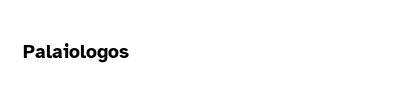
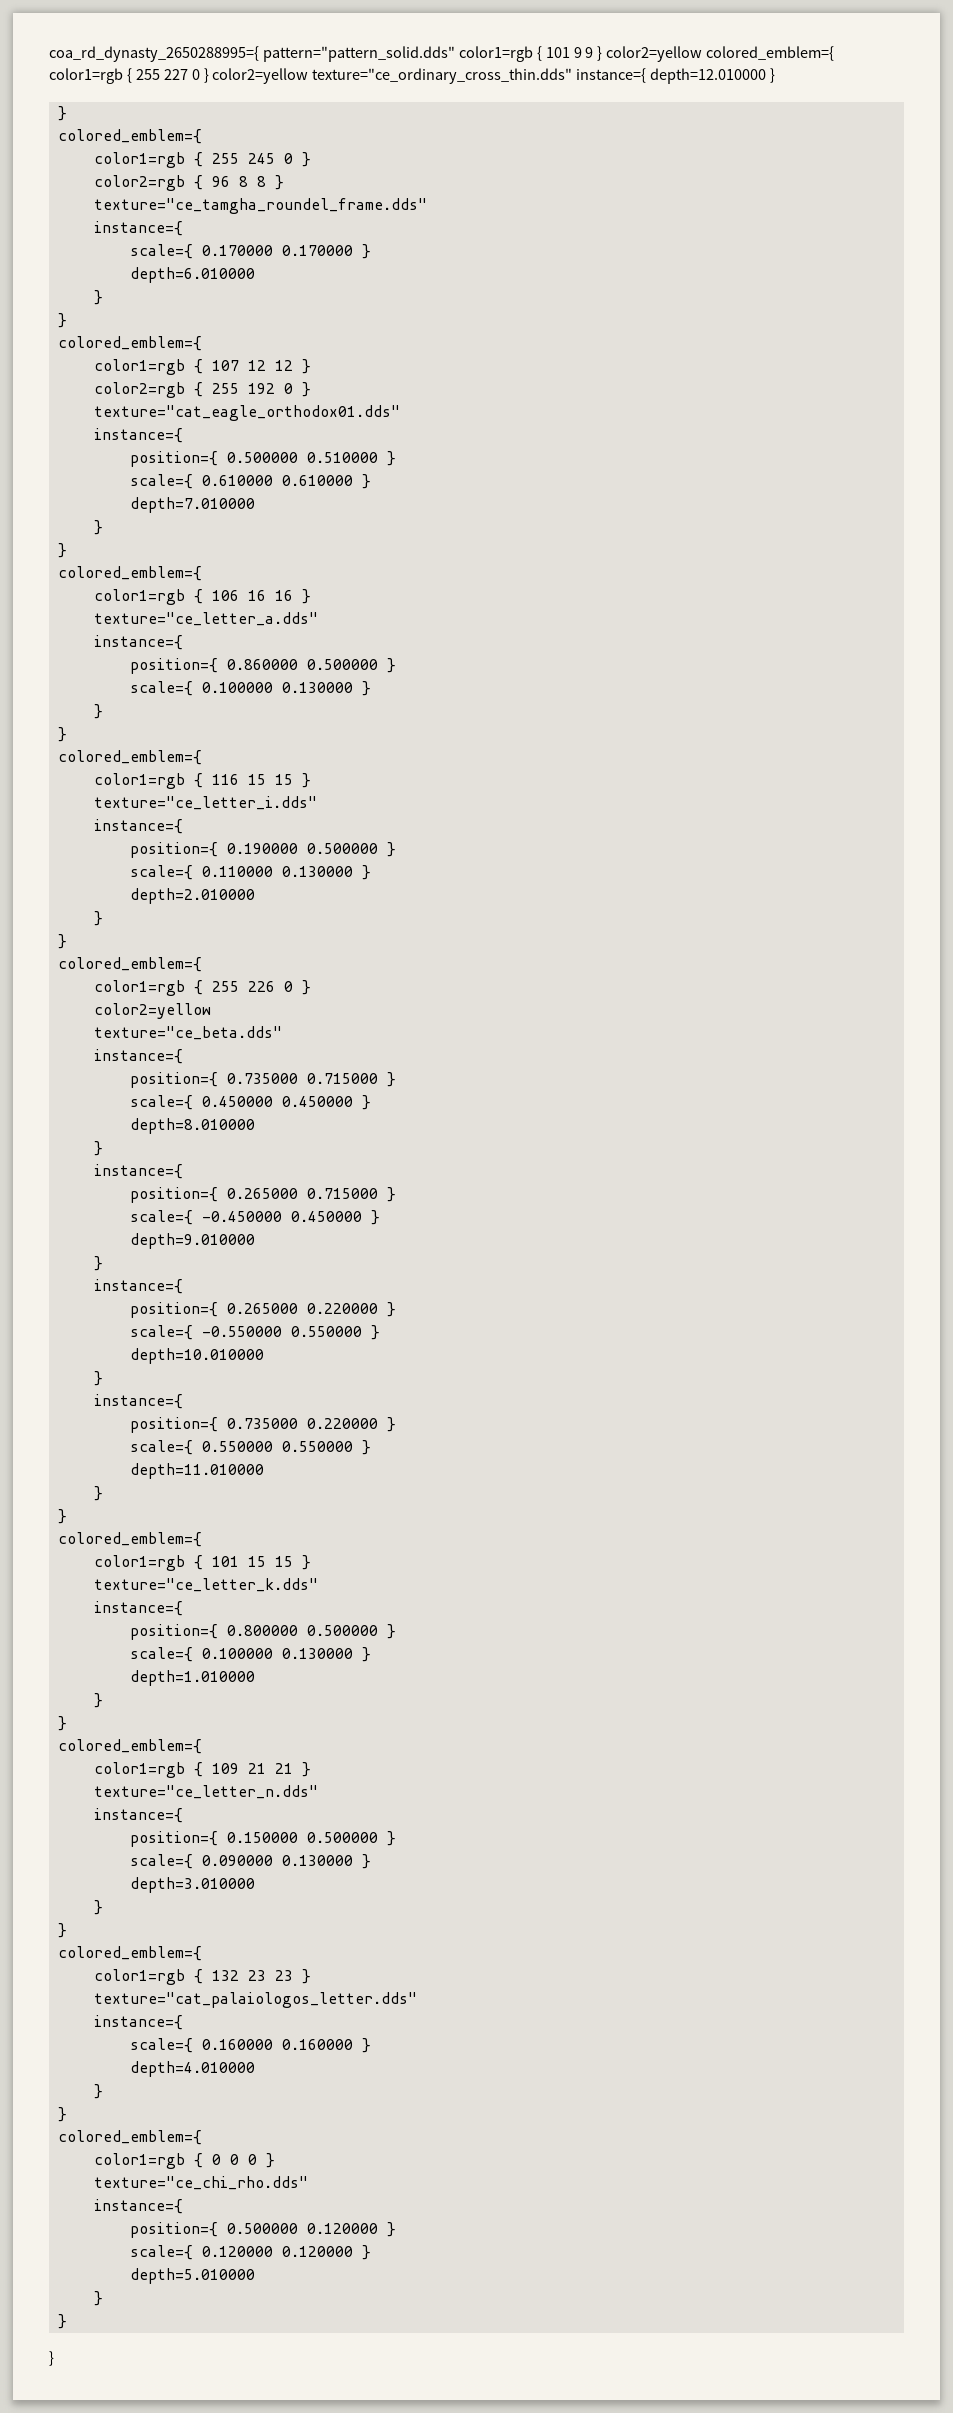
- Palaiologos
+ coa_rd_dynasty_2650288995={ pattern="pattern_solid.dds" color1=rgb { 101 9 9 } color2=yellow colored_emblem={ color1=rgb { 255 227 0 } color2=yellow texture="ce_ordinary_cross_thin.dds" instance={ depth=12.010000 }
+ }
+ colored_emblem={
+ color1=rgb { 255 245 0 }
+ color2=rgb { 96 8 8 }
+ texture="ce_tamgha_roundel_frame.dds"
+ instance={
+ scale={ 0.170000 0.170000 }
+ depth=6.010000
+ }
+ }
+ colored_emblem={
+ color1=rgb { 107 12 12 }
+ color2=rgb { 255 192 0 }
+ texture="cat_eagle_orthodox01.dds"
+ instance={
+ position={ 0.500000 0.510000 }
+ scale={ 0.610000 0.610000 }
+ depth=7.010000
+ }
+ }
+ colored_emblem={
+ color1=rgb { 106 16 16 }
+ texture="ce_letter_a.dds"
+ instance={
+ position={ 0.860000 0.500000 }
+ scale={ 0.100000 0.130000 }
+ }
+ }
+ colored_emblem={
+ color1=rgb { 116 15 15 }
+ texture="ce_letter_i.dds"
+ instance={
+ position={ 0.190000 0.500000 }
+ scale={ 0.110000 0.130000 }
+ depth=2.010000
+ }
+ }
+ colored_emblem={
+ color1=rgb { 255 226 0 }
+ color2=yellow
+ texture="ce_beta.dds"
+ instance={
+ position={ 0.735000 0.715000 }
+ scale={ 0.450000 0.450000 }
+ depth=8.010000
+ }
+ instance={
+ position={ 0.265000 0.715000 }
+ scale={ -0.450000 0.450000 }
+ depth=9.010000
+ }
+ instance={
+ position={ 0.265000 0.220000 }
+ scale={ -0.550000 0.550000 }
+ depth=10.010000
+ }
+ instance={
+ position={ 0.735000 0.220000 }
+ scale={ 0.550000 0.550000 }
+ depth=11.010000
+ }
+ }
+ colored_emblem={
+ color1=rgb { 101 15 15 }
+ texture="ce_letter_k.dds"
+ instance={
+ position={ 0.800000 0.500000 }
+ scale={ 0.100000 0.130000 }
+ depth=1.010000
+ }
+ }
+ colored_emblem={
+ color1=rgb { 109 21 21 }
+ texture="ce_letter_n.dds"
+ instance={
+ position={ 0.150000 0.500000 }
+ scale={ 0.090000 0.130000 }
+ depth=3.010000
+ }
+ }
+ colored_emblem={
+ color1=rgb { 132 23 23 }
+ texture="cat_palaiologos_letter.dds"
+ instance={
+ scale={ 0.160000 0.160000 }
+ depth=4.010000
+ }
+ }
+ colored_emblem={
+ color1=rgb { 0 0 0 }
+ texture="ce_chi_rho.dds"
+ instance={
+ position={ 0.500000 0.120000 }
+ scale={ 0.120000 0.120000 }
+ depth=5.010000
+ }
+ }
+ }

